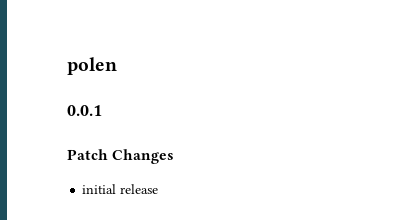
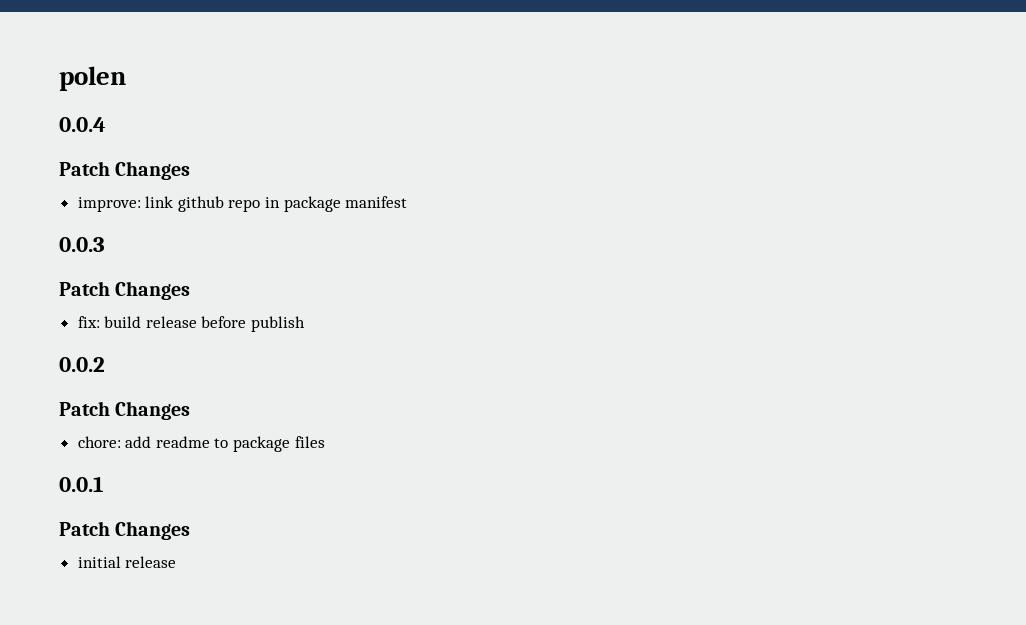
+ 0.0.4
+ Patch Changes
+ improve: link github repo in package manifest
+ 0.0.3
+ Patch Changes
+ fix: build release before publish
+ 0.0.2
+ Patch Changes
+ chore: add readme to package files

